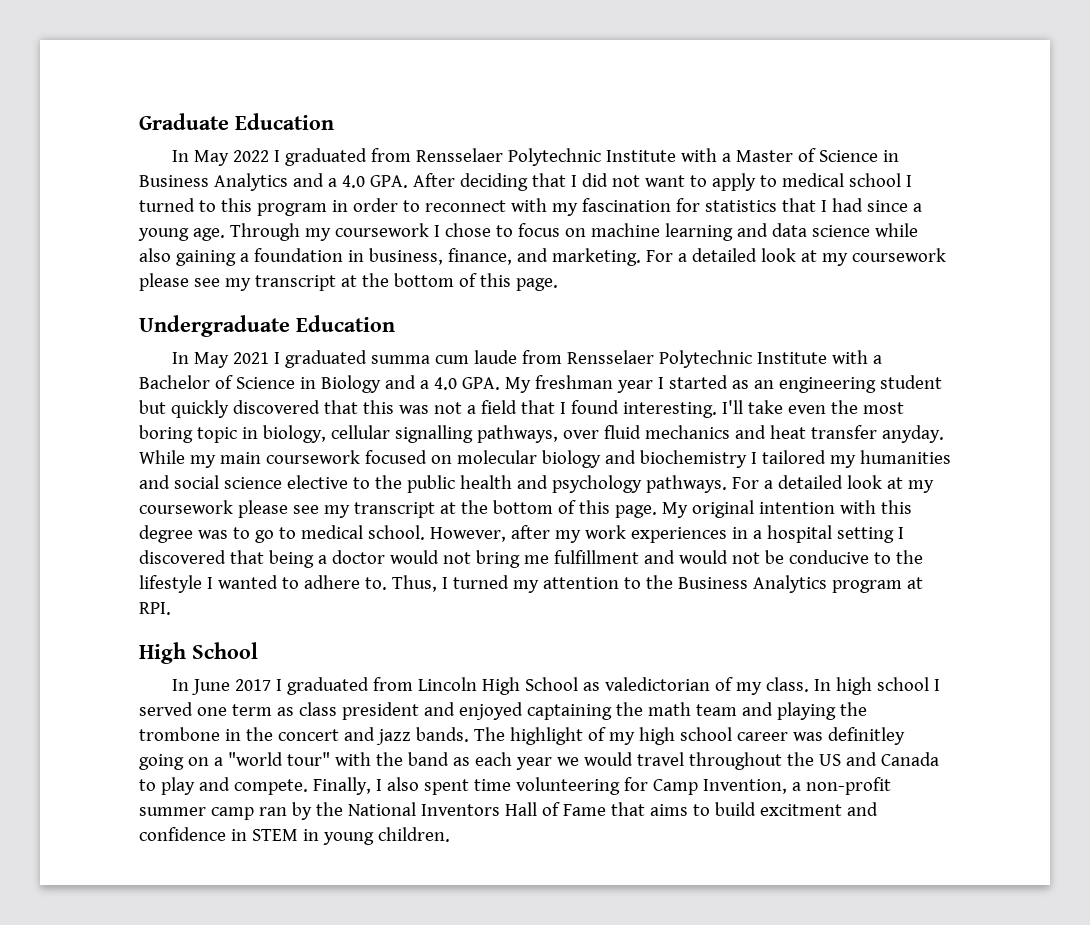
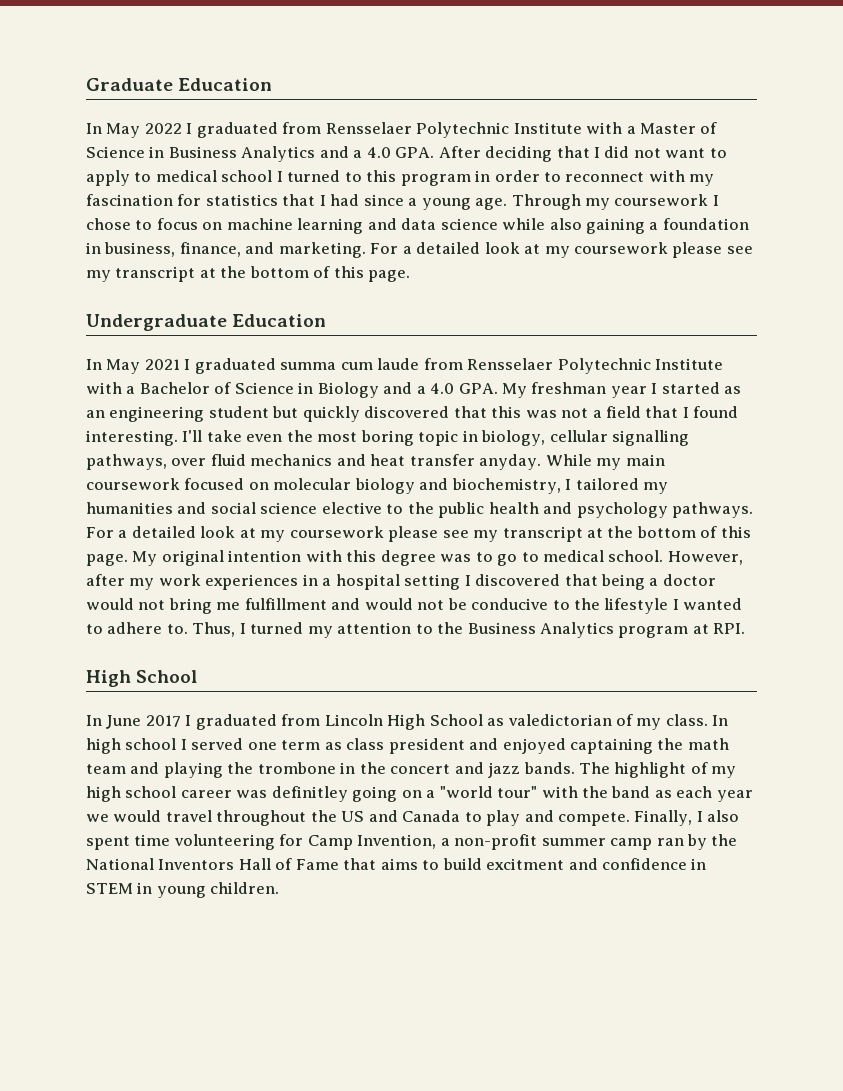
- While my main coursework focused on molecular biology and biochemistry I tailored my humanities and social science elective to the public health and psychology pathways.
+ While my main coursework focused on molecular biology and biochemistry, I tailored my humanities and social science elective to the public health and psychology pathways.

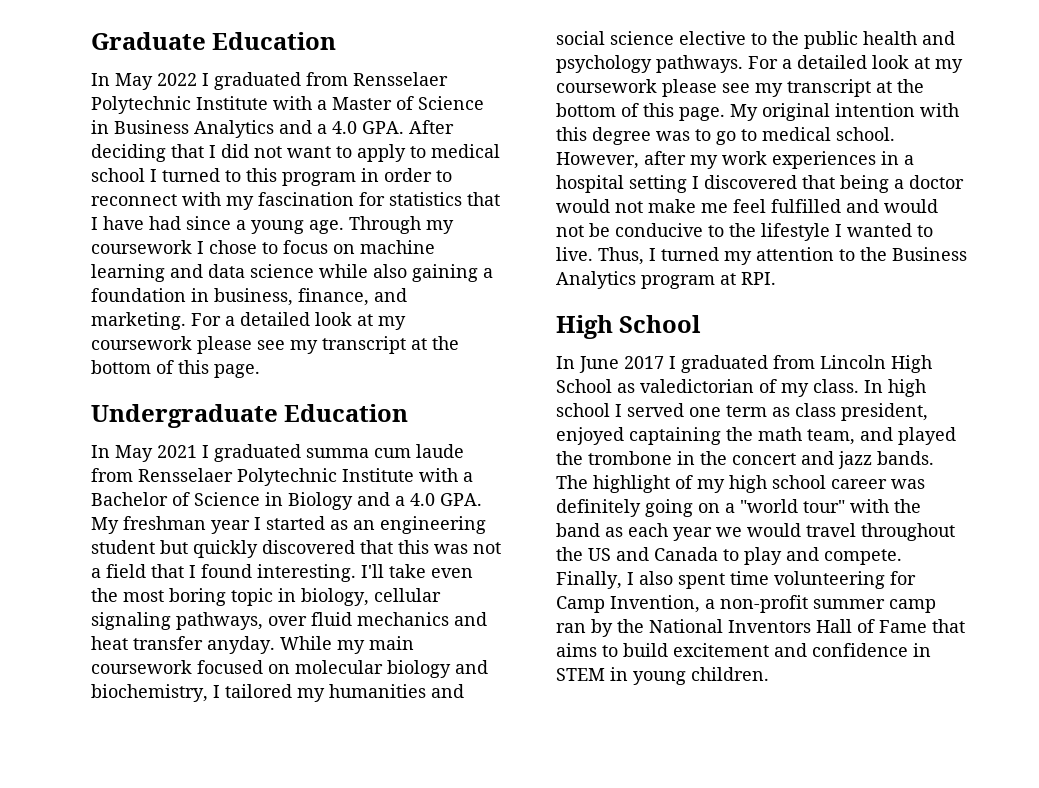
- In May 2022 I graduated from Rensselaer Polytechnic Institute with a Master of Science in Business Analytics and a 4.0 GPA. After deciding that I did not want to apply to medical school I turned to this program in order to reconnect with my fascination for statistics that I had since a young age.
+ In May 2022 I graduated from Rensselaer Polytechnic Institute with a Master of Science in Business Analytics and a 4.0 GPA. After deciding that I did not want to apply to medical school I turned to this program in order to reconnect with my fascination for statistics that I have had since a young age.
- I'll take even the most boring topic in biology, cellular signalling pathways, over fluid mechanics and heat transfer anyday.
+ I'll take even the most boring topic in biology, cellular signaling pathways, over fluid mechanics and heat transfer anyday.
- However, after my work experiences in a hospital setting I discovered that being a doctor would not bring me fulfillment and would not be conducive to the lifestyle I wanted to adhere to.
+ However, after my work experiences in a hospital setting I discovered that being a doctor would not make me feel fulfilled and would not be conducive to the lifestyle I wanted to live.
- In high school I served one term as class president and enjoyed captaining the math team and playing the trombone in the concert and jazz bands.
+ In high school I served one term as class president, enjoyed captaining the math team, and played the trombone in the concert and jazz bands.
- The highlight of my high school career was definitley going on a "world tour" with the band as each year we would travel throughout the US and Canada to play and compete.
+ The highlight of my high school career was definitely going on a "world tour" with the band as each year we would travel throughout the US and Canada to play and compete.
- Finally, I also spent time volunteering for Camp Invention, a non-profit summer camp ran by the National Inventors Hall of Fame that aims to build excitment and confidence in STEM in young children.
+ Finally, I also spent time volunteering for Camp Invention, a non-profit summer camp ran by the National Inventors Hall of Fame that aims to build excitement and confidence in STEM in young children.

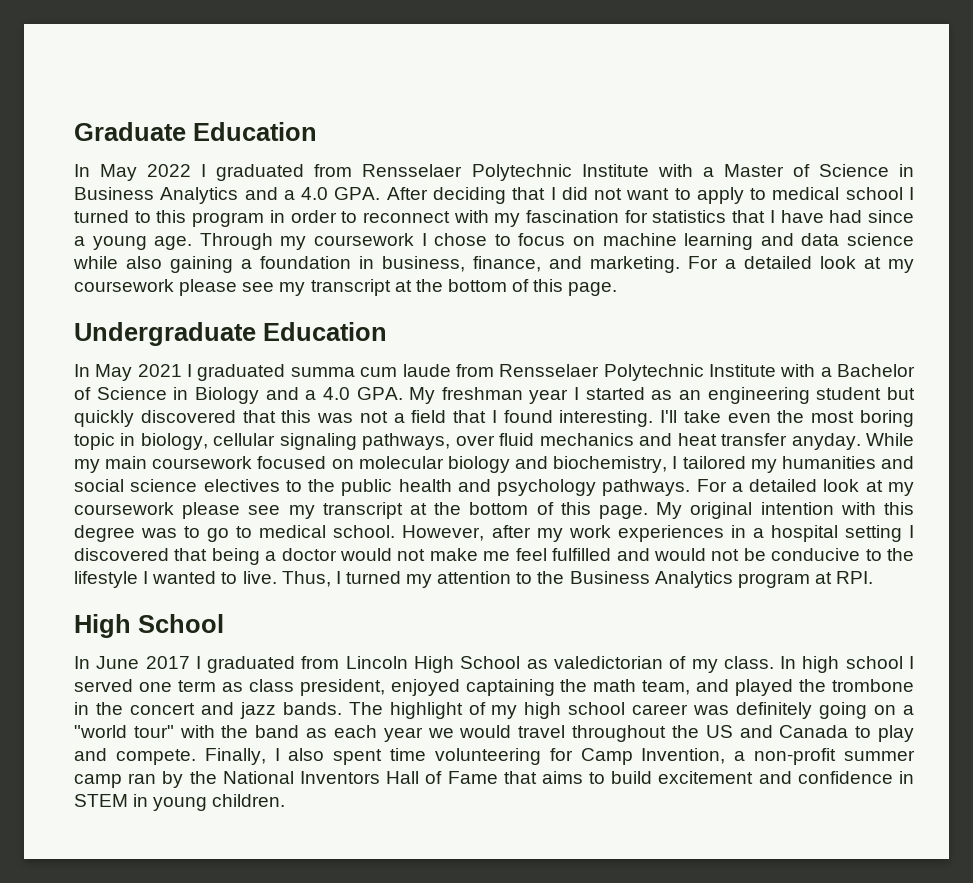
- While my main coursework focused on molecular biology and biochemistry, I tailored my humanities and social science elective to the public health and psychology pathways.
+ While my main coursework focused on molecular biology and biochemistry, I tailored my humanities and social science electives to the public health and psychology pathways.

